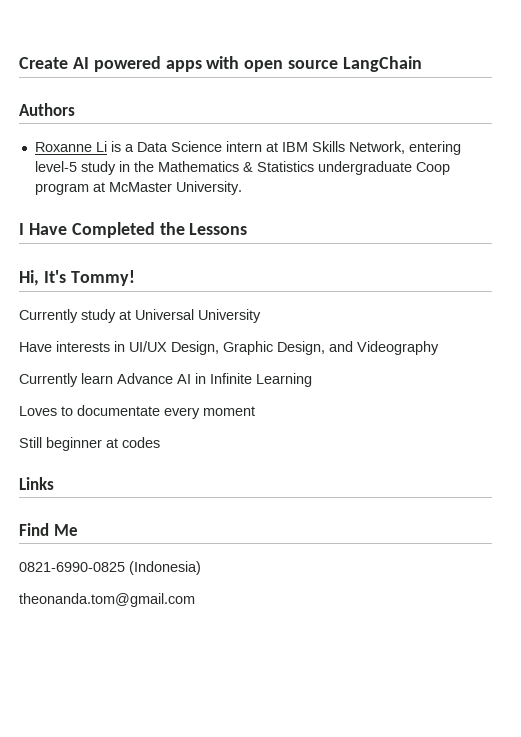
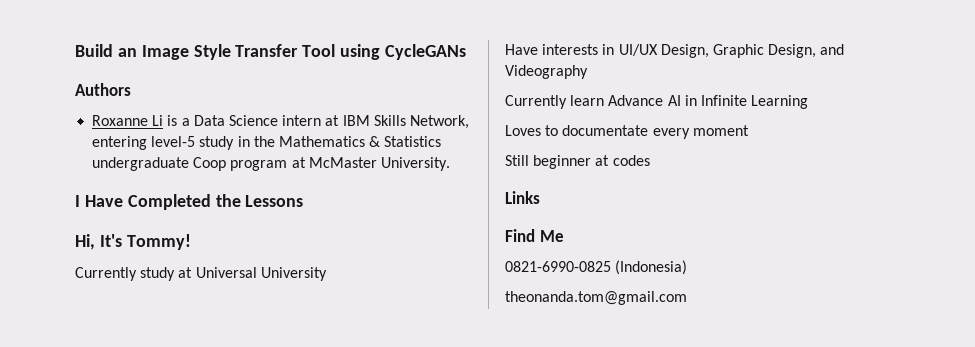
- Create AI powered apps with open source LangChain
+ Build an Image Style Transfer Tool using CycleGANs

